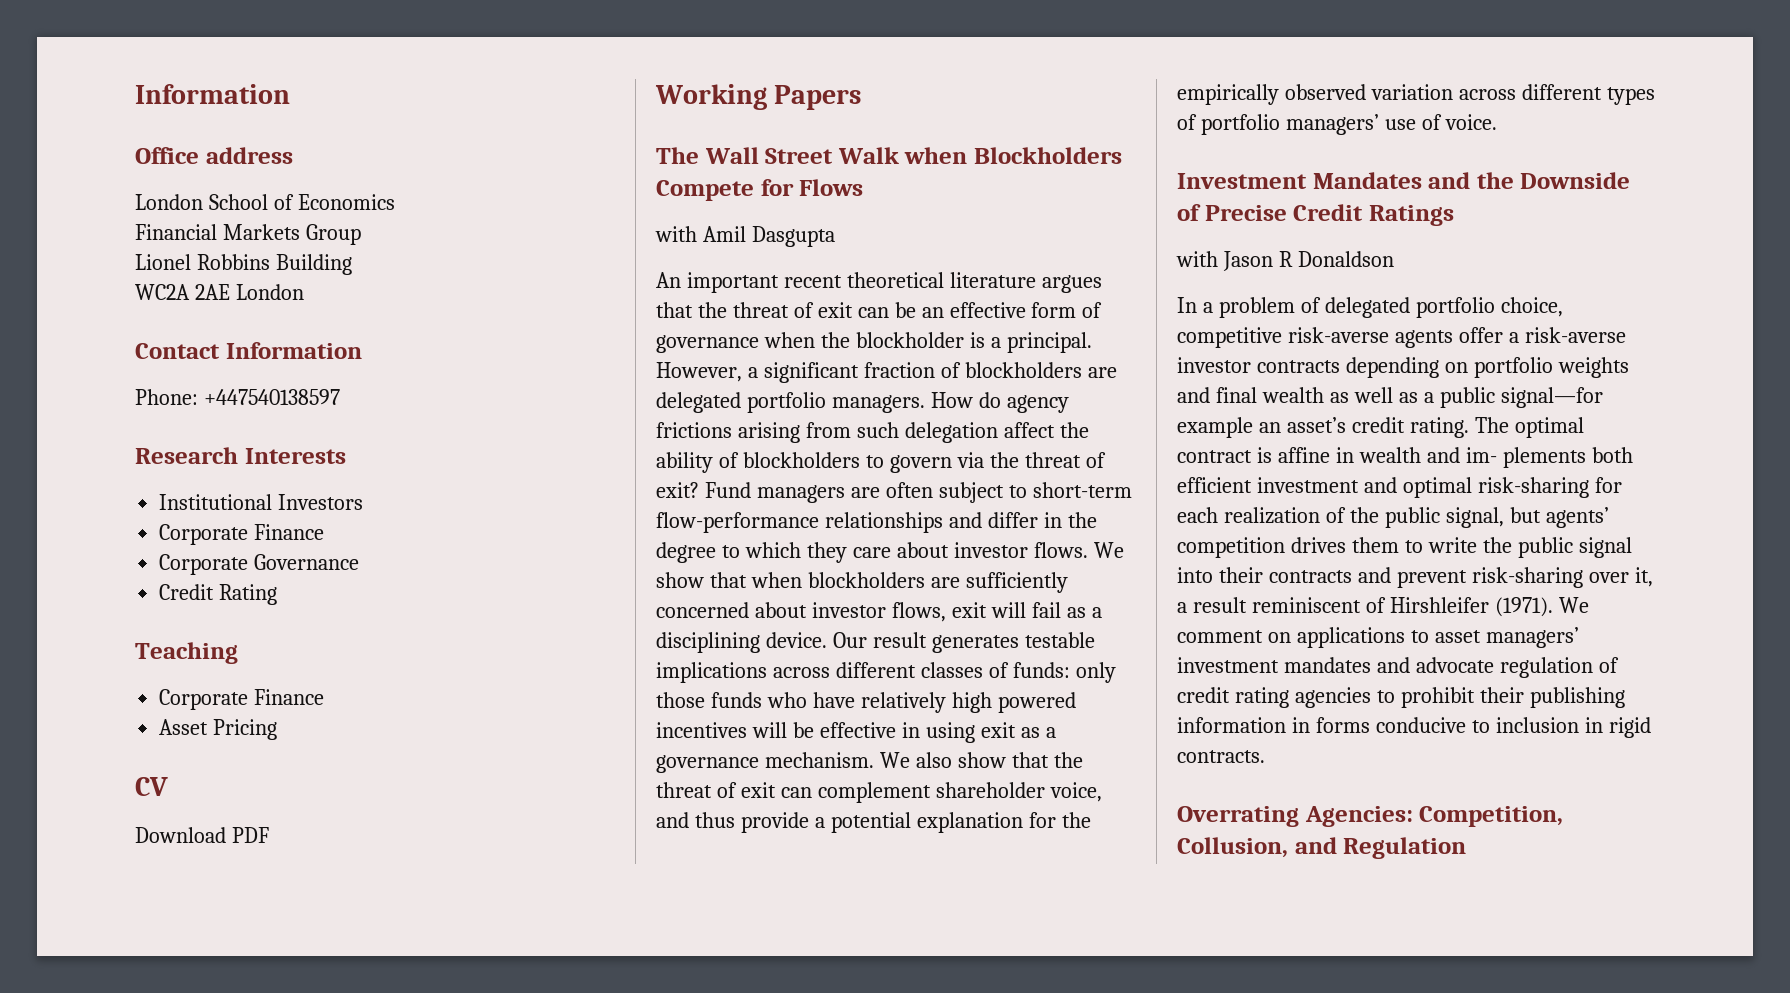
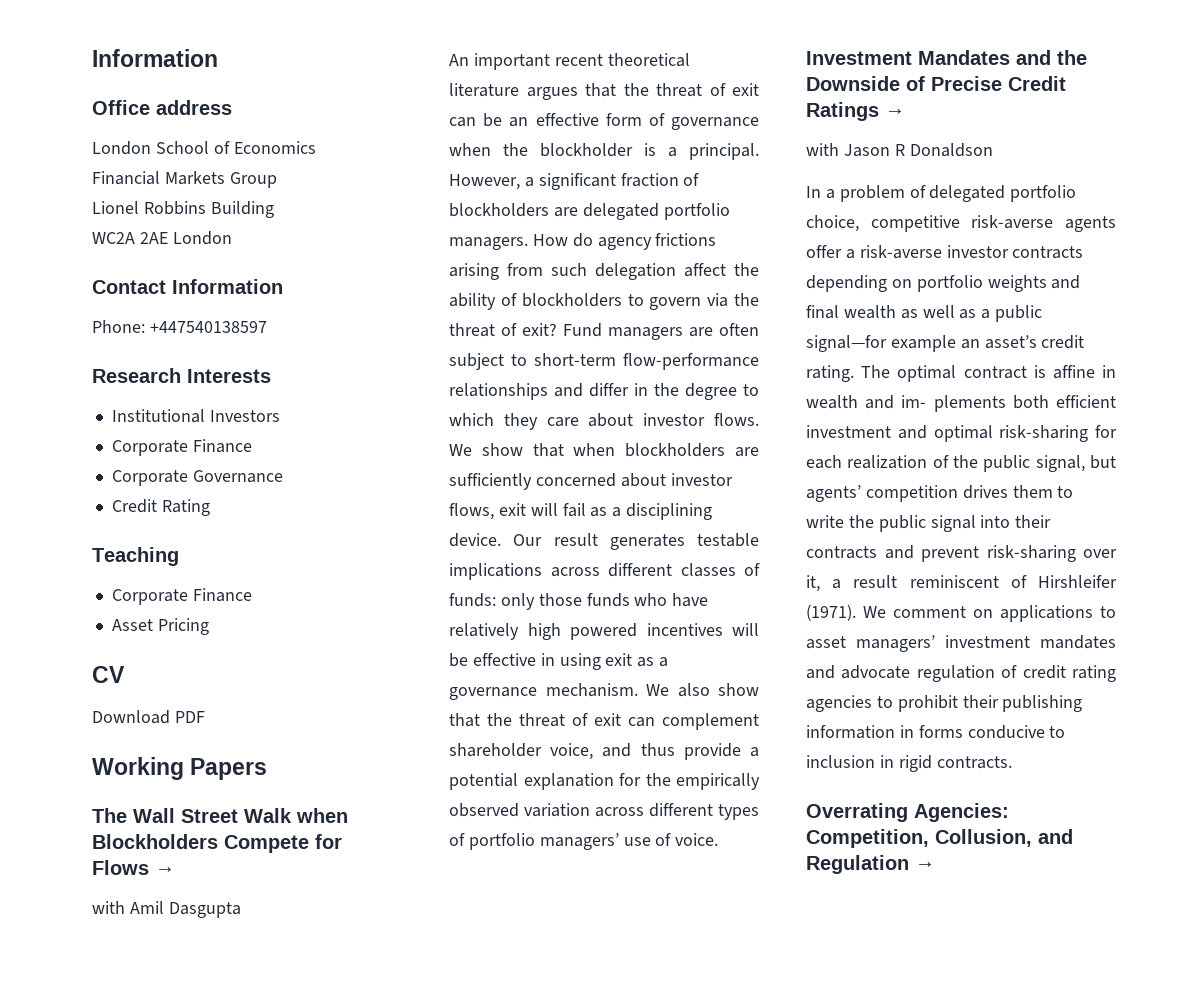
- The Wall Street Walk when Blockholders Compete for Flows
+ The Wall Street Walk when Blockholders Compete for Flows →
- Investment Mandates and the Downside of Precise Credit Ratings
+ Investment Mandates and the Downside of Precise Credit Ratings →
- Overrating Agencies: Competition, Collusion, and Regulation
+ Overrating Agencies: Competition, Collusion, and Regulation →

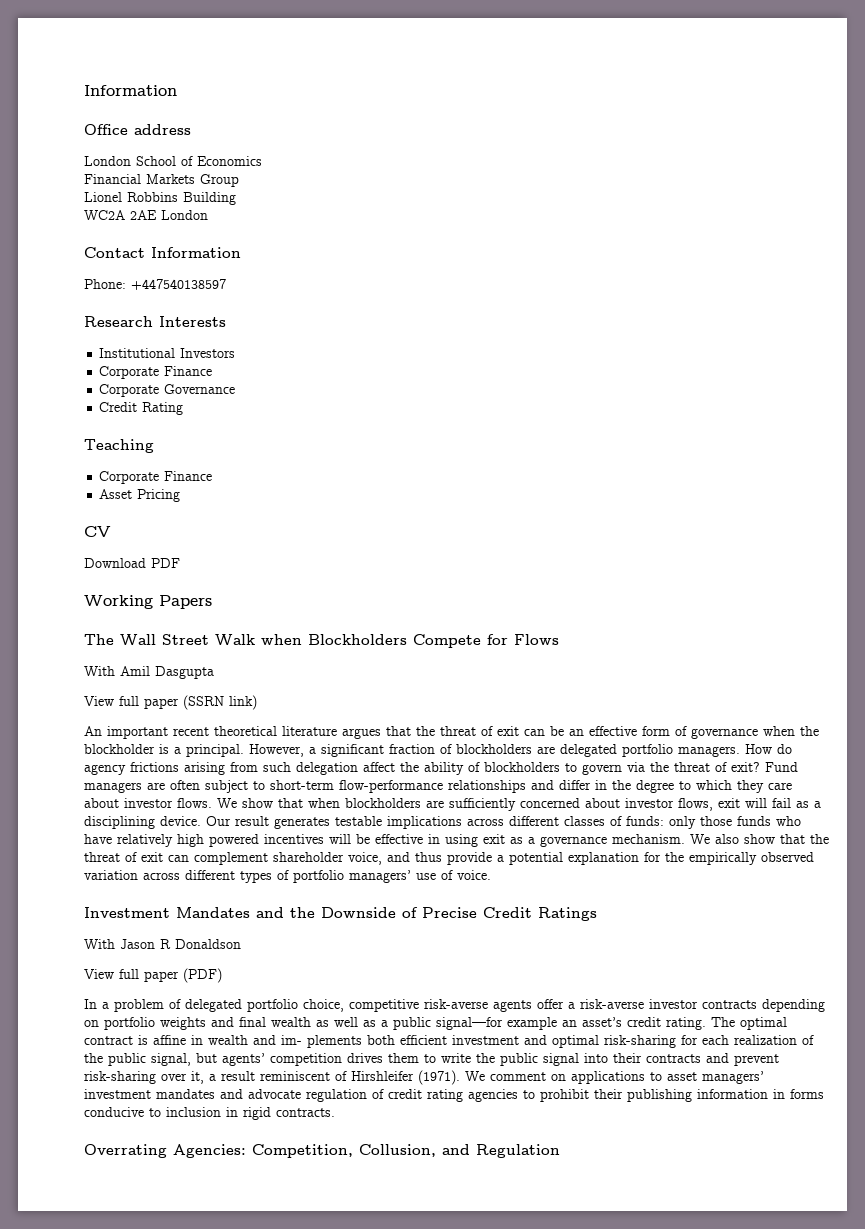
- The Wall Street Walk when Blockholders Compete for Flows →
- with Amil Dasgupta
+ The Wall Street Walk when Blockholders Compete for Flows
+ With Amil Dasgupta
+ View full paper (SSRN link)
- Investment Mandates and the Downside of Precise Credit Ratings →
- with Jason R Donaldson
+ Investment Mandates and the Downside of Precise Credit Ratings
+ With Jason R Donaldson
+ View full paper (PDF)
- Overrating Agencies: Competition, Collusion, and Regulation →
+ Overrating Agencies: Competition, Collusion, and Regulation

